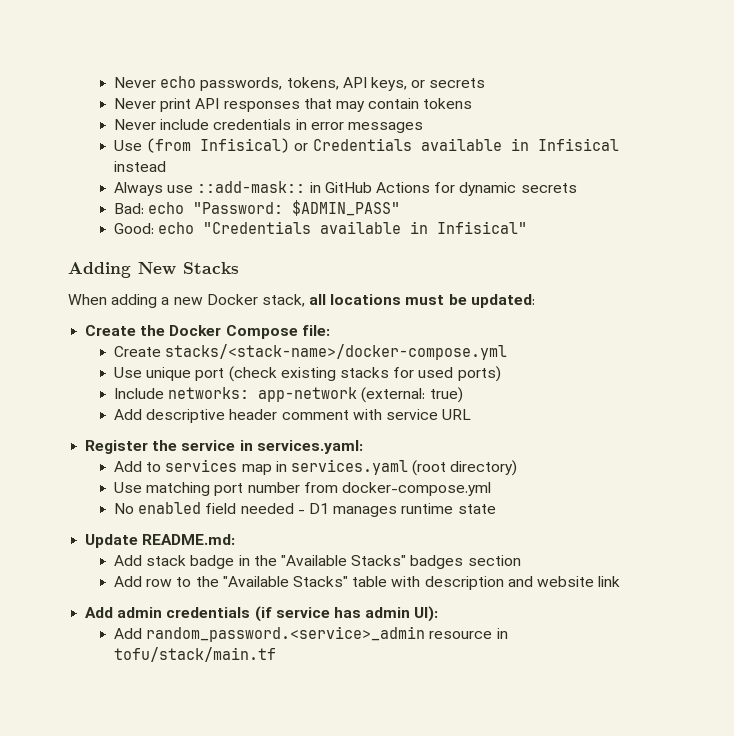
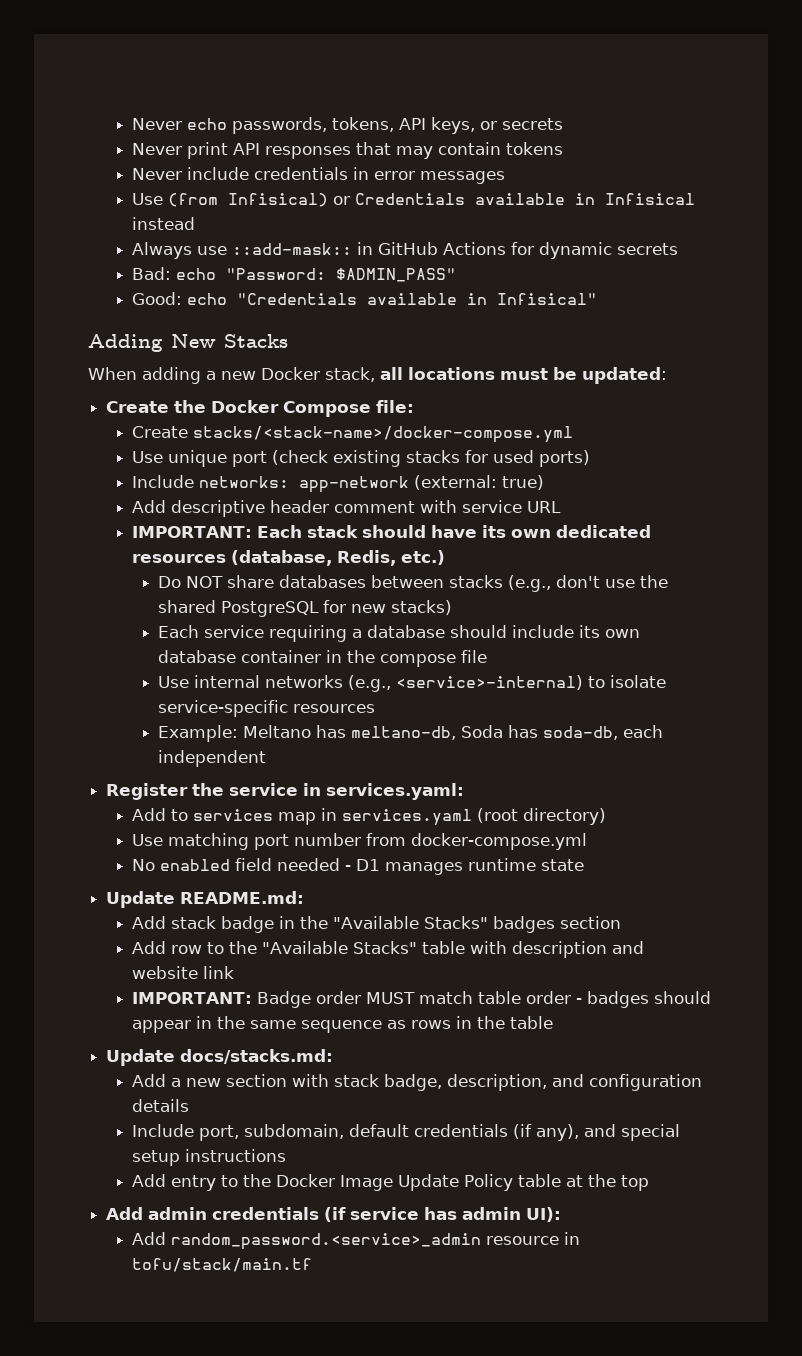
+ IMPORTANT: Each stack should have its own dedicated resources (database, Redis, etc.)
+ Do NOT share databases between stacks (e.g., don't use the shared PostgreSQL for new stacks)
+ Each service requiring a database should include its own database container in the compose file
+ Use internal networks (e.g., <service>-internal) to isolate service-specific resources
+ Example: Meltano has meltano-db, Soda has soda-db, each independent
+ IMPORTANT: Badge order MUST match table order - badges should appear in the same sequence as rows in the table
+ Update docs/stacks.md:
+ Add a new section with stack badge, description, and configuration details
+ Include port, subdomain, default credentials (if any), and special setup instructions
+ Add entry to the Docker Image Update Policy table at the top

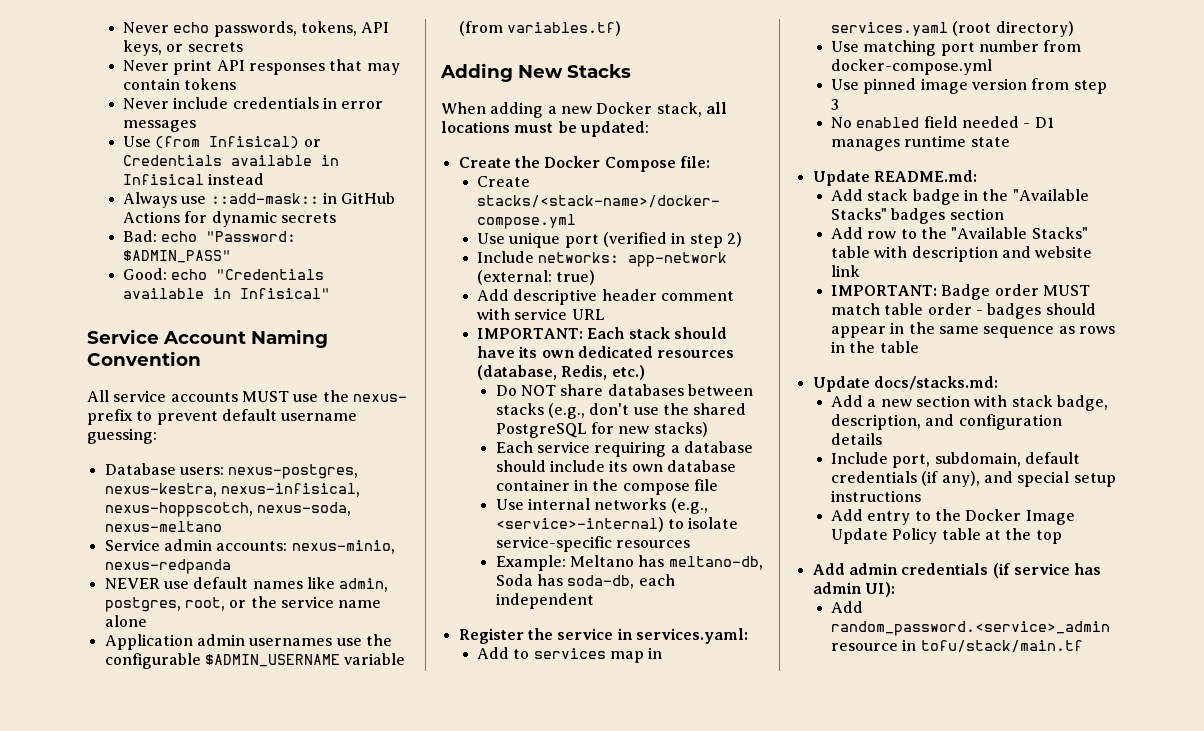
+ Service Account Naming Convention
+ All service accounts MUST use the nexus- prefix to prevent default username guessing:
+ Database users: nexus-postgres, nexus-kestra, nexus-infisical, nexus-hoppscotch, nexus-soda, nexus-meltano
+ Service admin accounts: nexus-minio, nexus-redpanda
+ NEVER use default names like admin, postgres, root, or the service name alone
+ Application admin usernames use the configurable $ADMIN_USERNAME variable (from variables.tf)
- Use unique port (check existing stacks for used ports)
+ Use unique port (verified in step 2)
+ Use pinned image version from step 3

